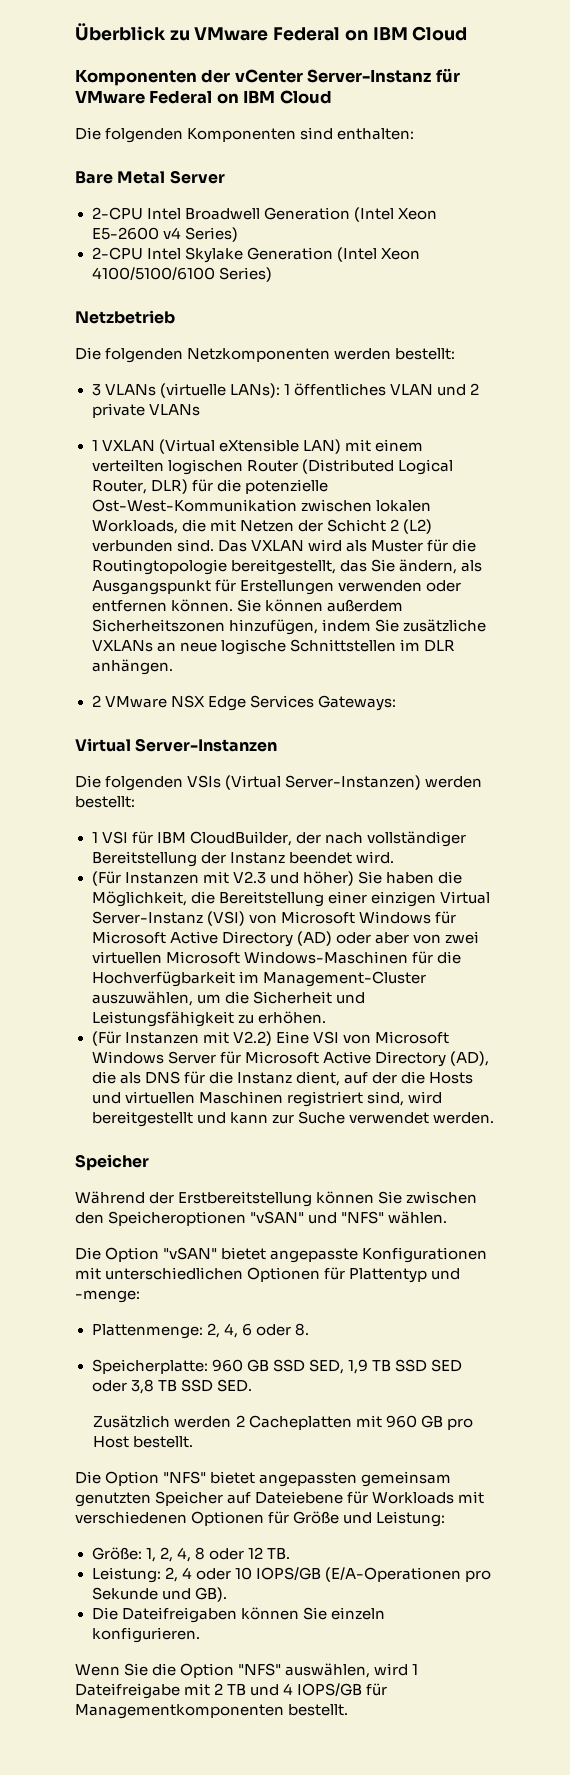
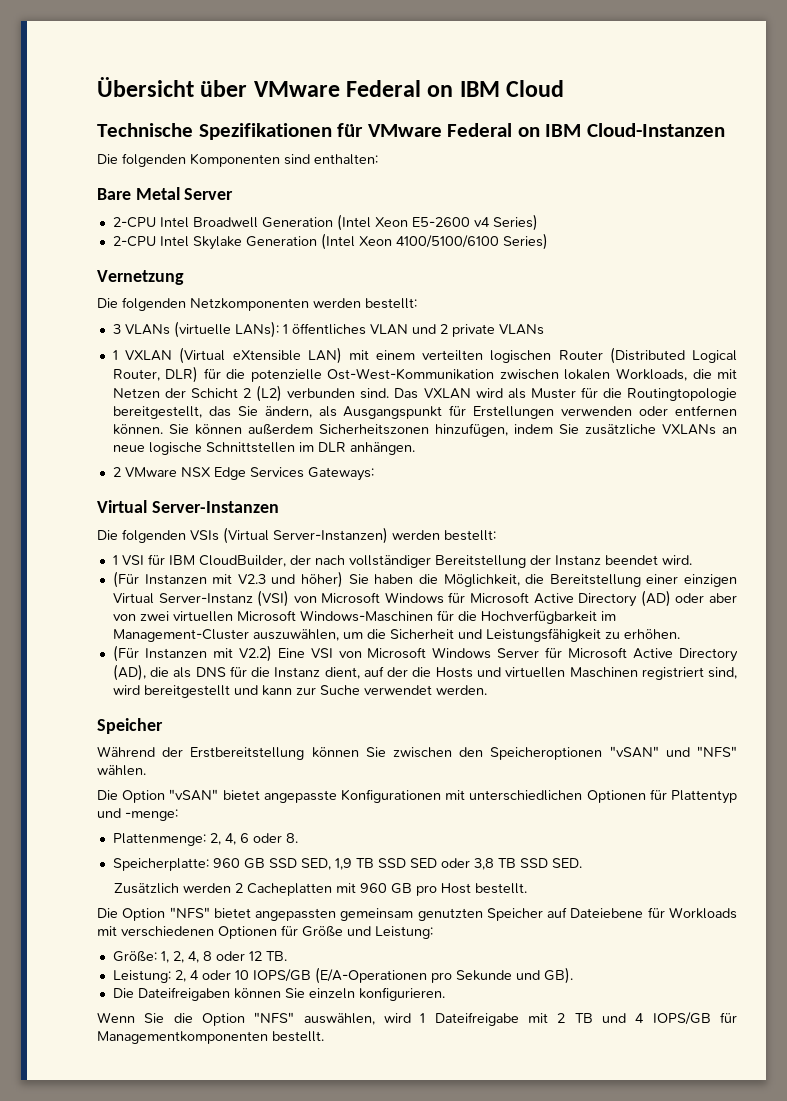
- Überblick zu VMware Federal on IBM Cloud
- Komponenten der vCenter Server-Instanz für VMware Federal on IBM Cloud
+ Übersicht über VMware Federal on IBM Cloud
+ Technische Spezifikationen für VMware Federal on IBM Cloud-Instanzen
- Netzbetrieb
+ Vernetzung

